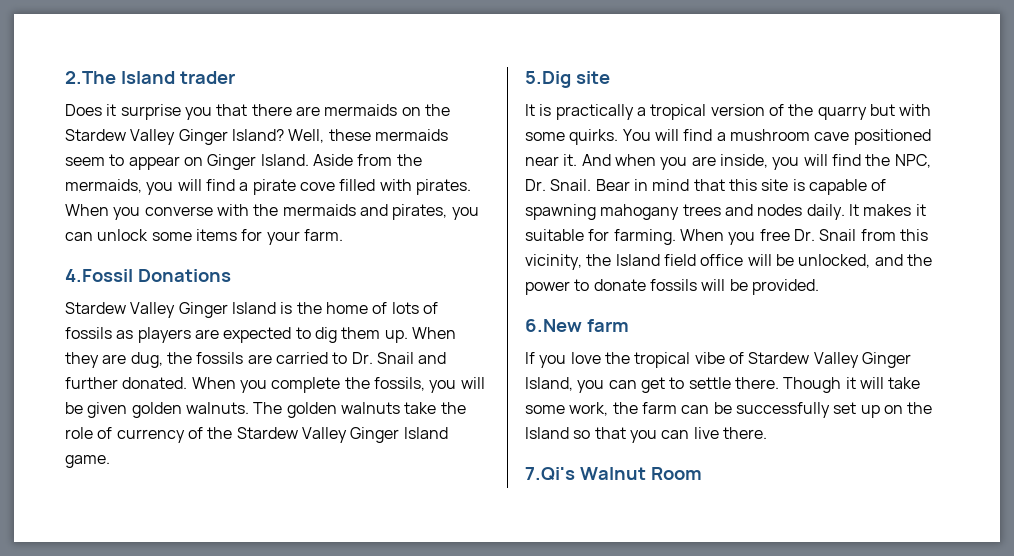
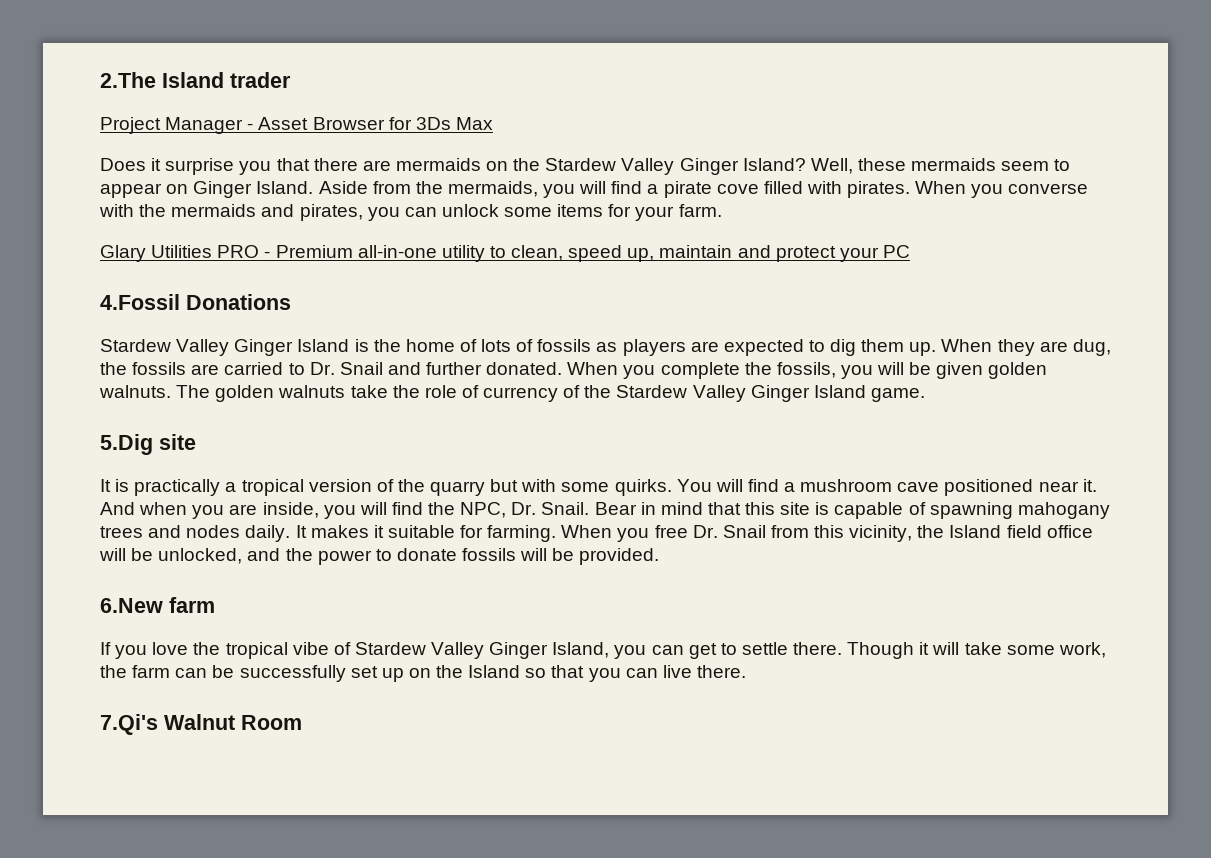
+ Project Manager - Asset Browser for 3Ds Max
+ Glary Utilities PRO - Premium all-in-one utility to clean, speed up, maintain and protect your PC

